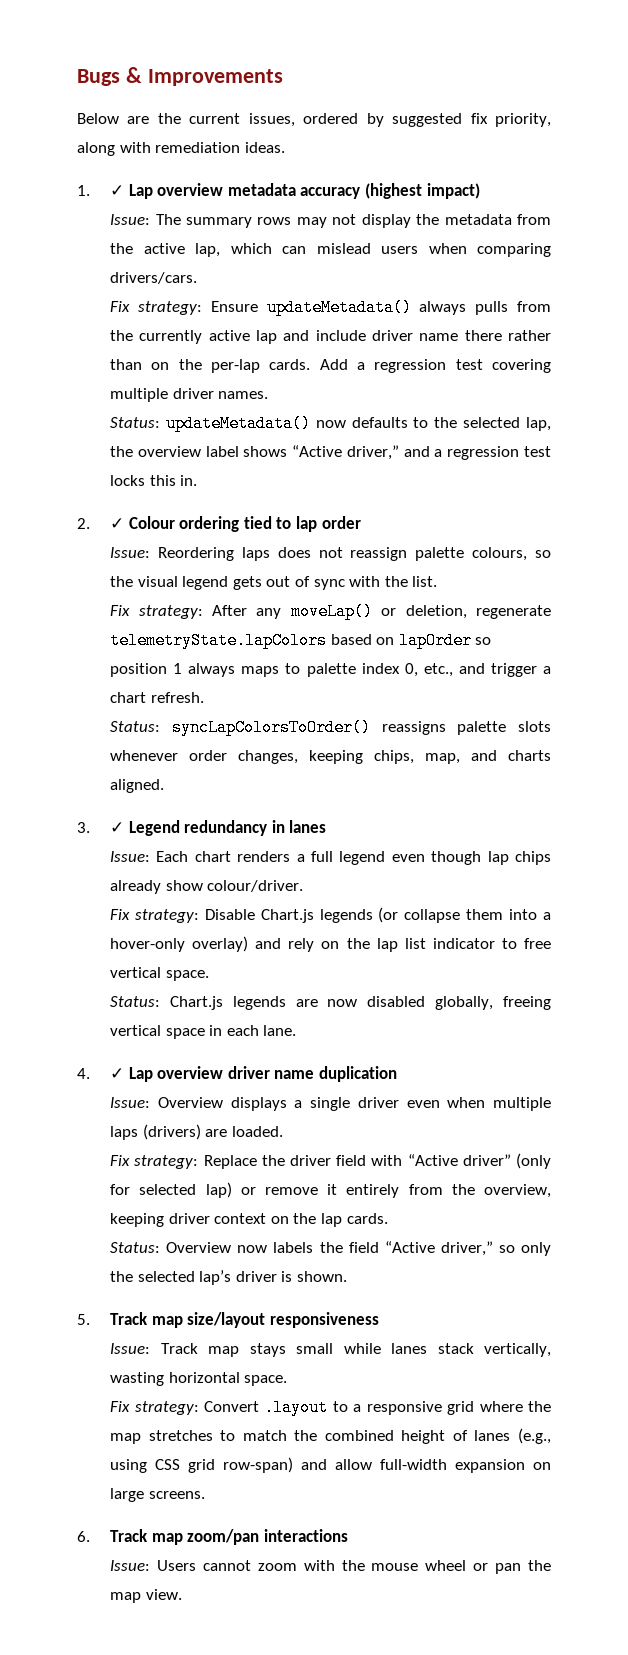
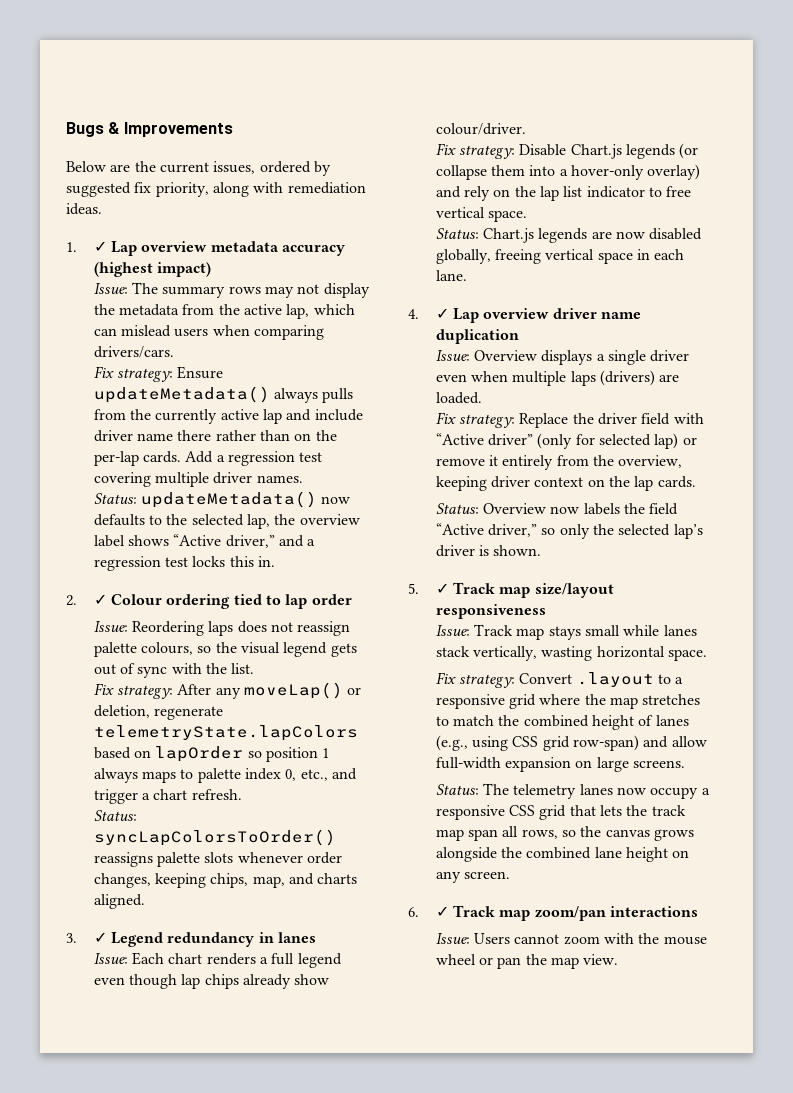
- 5. Track map size/layout responsiveness
+ 5. ✓ Track map size/layout responsiveness
+ Status: The telemetry lanes now occupy a responsive CSS grid that lets the track map span all rows, so the canvas grows alongside the combined lane height on any screen.
- 6. Track map zoom/pan interactions
+ 6. ✓ Track map zoom/pan interactions

